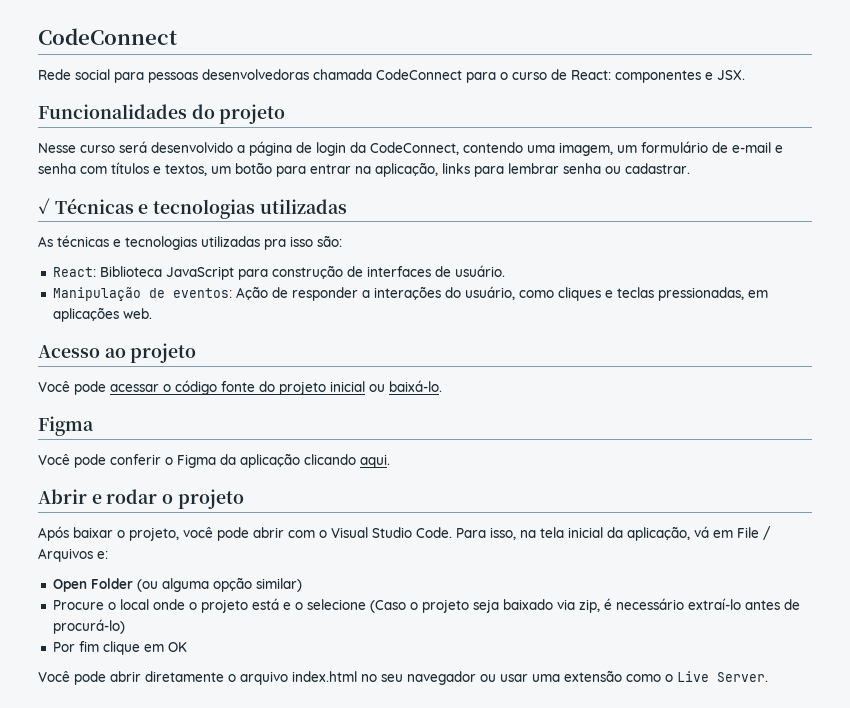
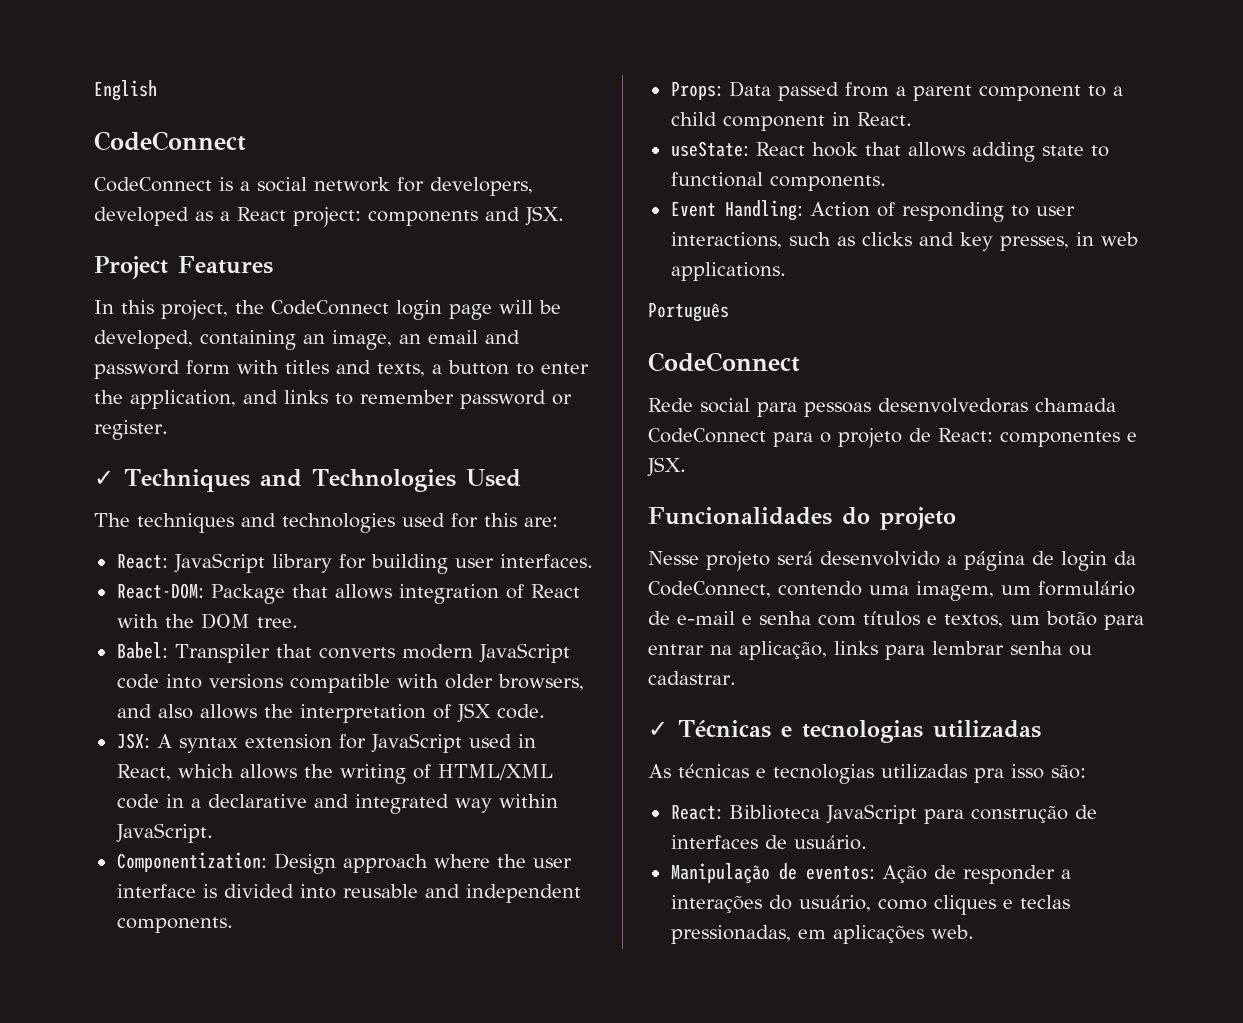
+ English
+ CodeConnect
+ CodeConnect is a social network for developers, developed as a React project: components and JSX.
+ Project Features
+ In this project, the CodeConnect login page will be developed, containing an image, an email and password form with titles and texts, a button to enter the application, and links to remember password or register.
+ ✓ Techniques and Technologies Used
+ The techniques and technologies used for this are:
+ React: JavaScript library for building user interfaces.
+ React-DOM: Package that allows integration of React with the DOM tree.
+ Babel: Transpiler that converts modern JavaScript code into versions compatible with older browsers, and also allows the interpretation of JSX code.
+ JSX: A syntax extension for JavaScript used in React, which allows the writing of HTML/XML code in a declarative and integrated way within JavaScript.
+ Componentization: Design approach where the user interface is divided into reusable and independent components.
+ Props: Data passed from a parent component to a child component in React.
+ useState: React hook that allows adding state to functional components.
+ Event Handling: Action of responding to user interactions, such as clicks and key presses, in web applications.
+ Português
- Rede social para pessoas desenvolvedoras chamada CodeConnect para o curso de React: componentes e JSX.
+ Rede social para pessoas desenvolvedoras chamada CodeConnect para o projeto de React: componentes e JSX.
- Nesse curso será desenvolvido a página de login da CodeConnect, contendo uma imagem, um formulário de e-mail e senha com títulos e textos, um botão para entrar na aplicação, links para lembrar senha ou cadastrar.
+ Nesse projeto será desenvolvido a página de login da CodeConnect, contendo uma imagem, um formulário de e-mail e senha com títulos e textos, um botão para entrar na aplicação, links para lembrar senha ou cadastrar.
- Acesso ao projeto
- Você pode acessar o código fonte do projeto inicial ou baixá-lo.
- Figma
- Você pode conferir o Figma da aplicação clicando aqui.
- Abrir e rodar o projeto
- Após baixar o projeto, você pode abrir com o Visual Studio Code. Para isso, na tela inicial da aplicação, vá em File / Arquivos e:
- Open Folder (ou alguma opção similar)
- Procure o local onde o projeto está e o selecione (Caso o projeto seja baixado via zip, é necessário extraí-lo antes de procurá-lo)
- Por fim clique em OK
- Você pode abrir diretamente o arquivo index.html no seu navegador ou usar uma extensão como o Live Server.

